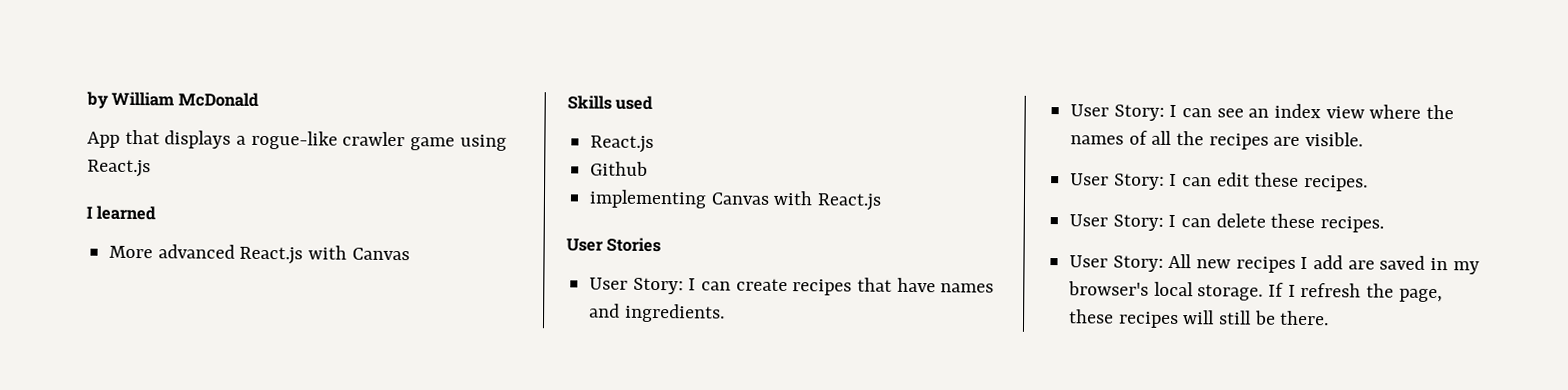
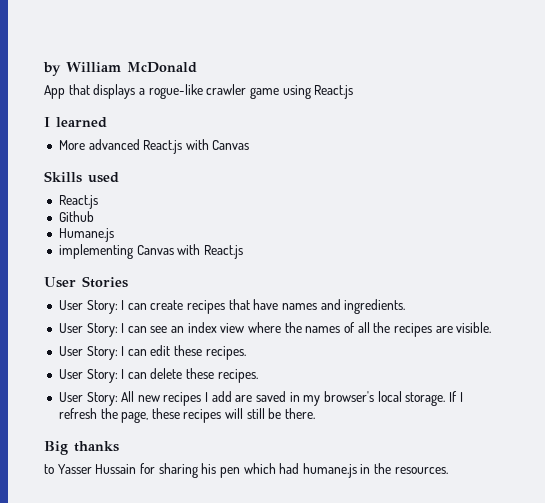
+ Humane.js
+ Big thanks
+ to Yasser Hussain for sharing his pen which had humane.js in the resources.

